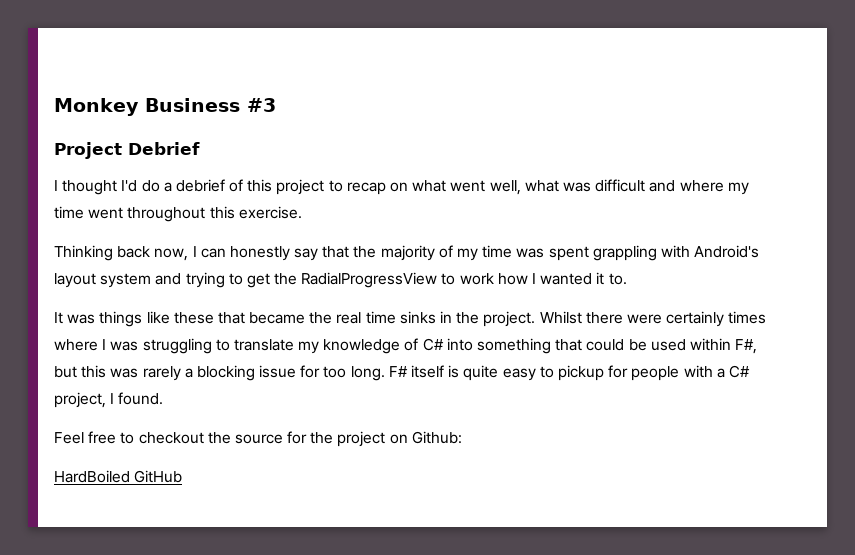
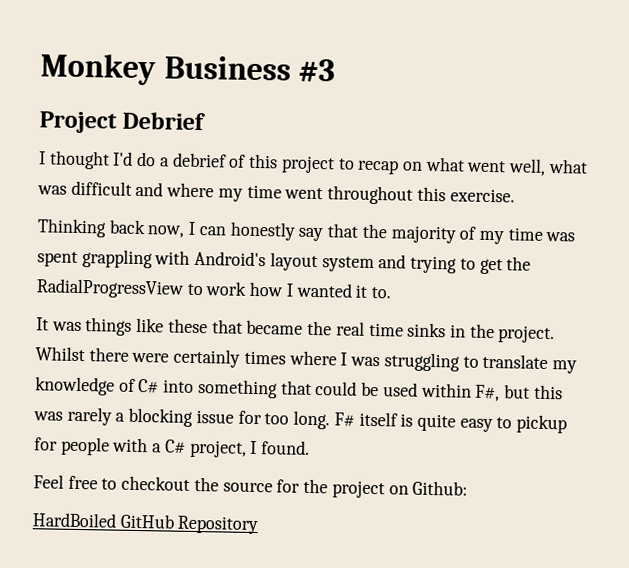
- HardBoiled GitHub
+ HardBoiled GitHub Repository

